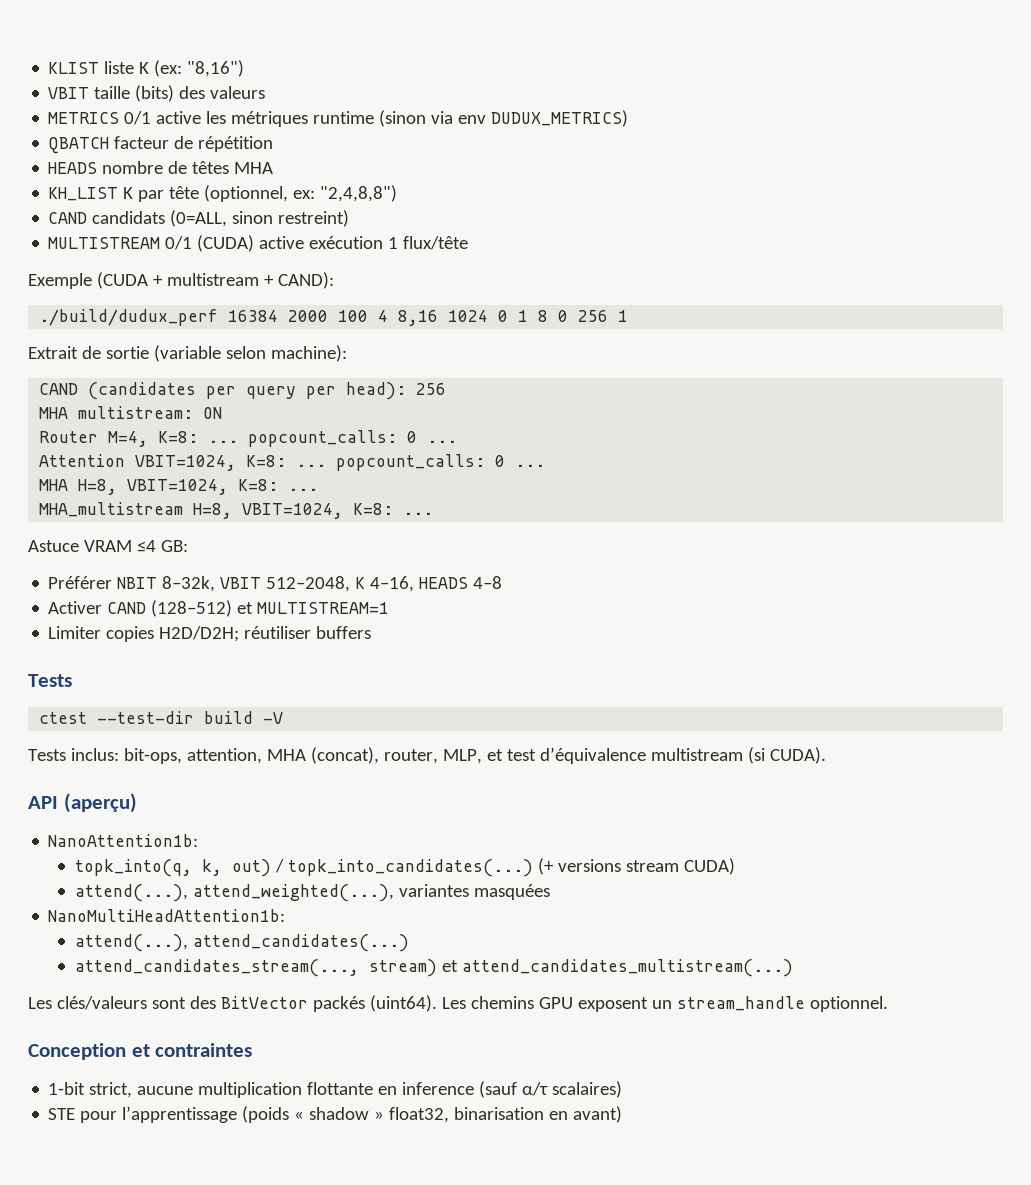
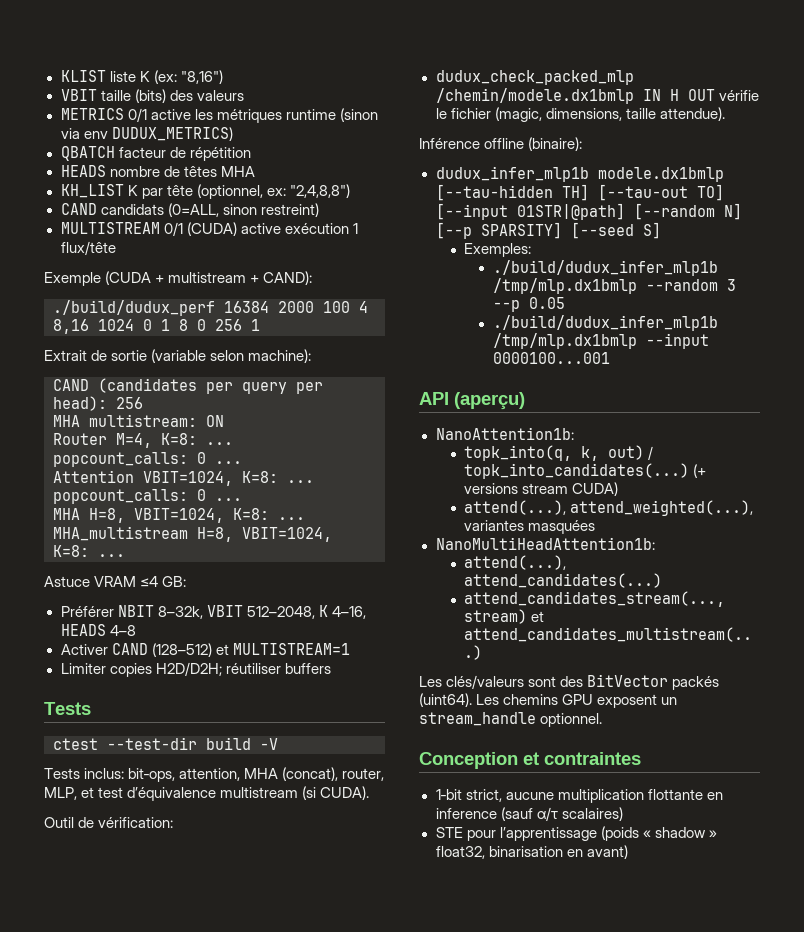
+ Outil de vérification:
+ dudux_check_packed_mlp /chemin/modele.dx1bmlp IN H OUT vérifie le fichier (magic, dimensions, taille attendue).
+ Inférence offline (binaire):
+ dudux_infer_mlp1b modele.dx1bmlp [--tau-hidden TH] [--tau-out TO] [--input 01STR|@path] [--random N] [--p SPARSITY] [--seed S]
+ Exemples:
+ ./build/dudux_infer_mlp1b /tmp/mlp.dx1bmlp --random 3 --p 0.05
+ ./build/dudux_infer_mlp1b /tmp/mlp.dx1bmlp --input 0000100...001

